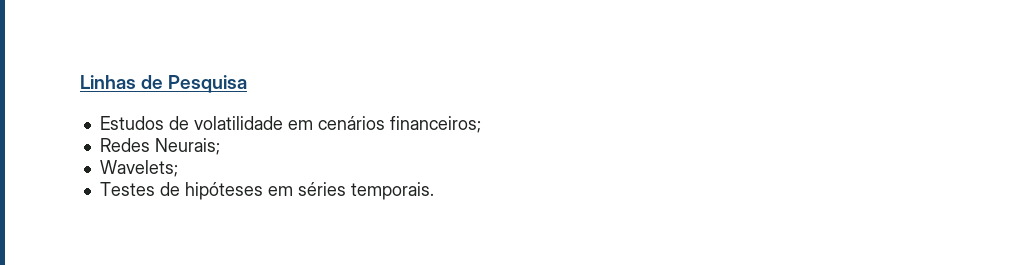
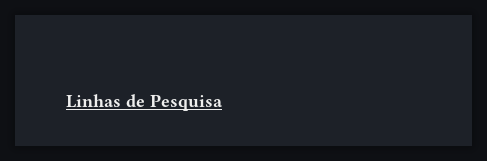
- Estudos de volatilidade em cenários financeiros;
- Redes Neurais;
- Wavelets;
- Testes de hipóteses em séries temporais.

